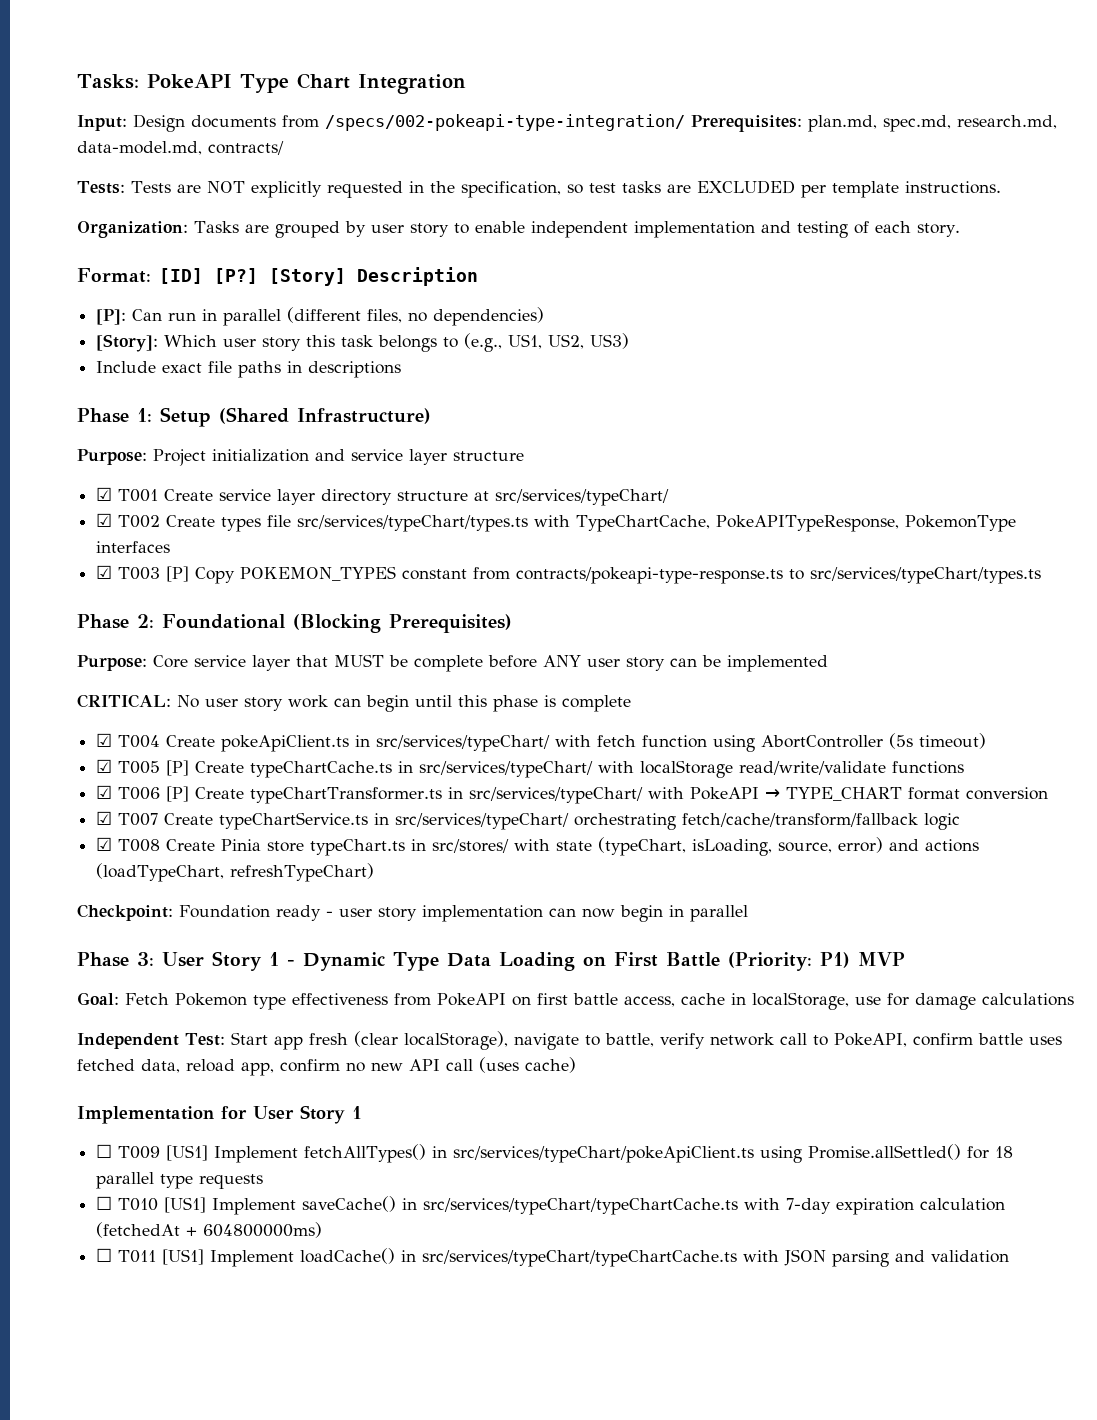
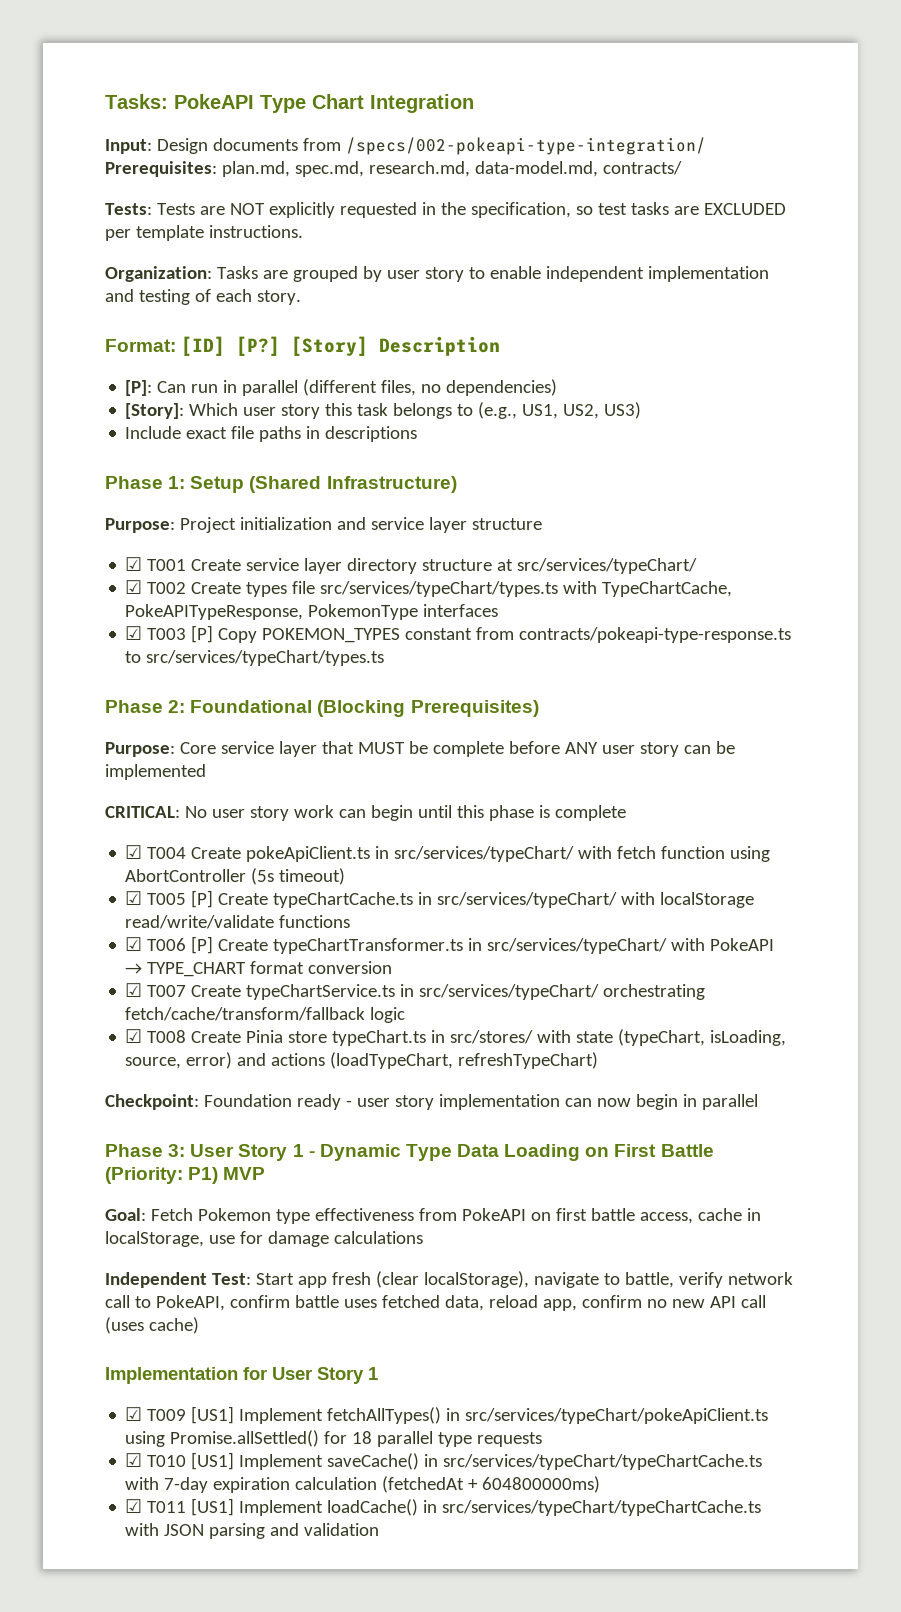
- ☐ T009 [US1] Implement fetchAllTypes() in src/services/typeChart/pokeApiClient.ts using Promise.allSettled() for 18 parallel type requests
+ ☑ T009 [US1] Implement fetchAllTypes() in src/services/typeChart/pokeApiClient.ts using Promise.allSettled() for 18 parallel type requests
- ☐ T010 [US1] Implement saveCache() in src/services/typeChart/typeChartCache.ts with 7-day expiration calculation (fetchedAt + 604800000ms)
+ ☑ T010 [US1] Implement saveCache() in src/services/typeChart/typeChartCache.ts with 7-day expiration calculation (fetchedAt + 604800000ms)
- ☐ T011 [US1] Implement loadCache() in src/services/typeChart/typeChartCache.ts with JSON parsing and validation
+ ☑ T011 [US1] Implement loadCache() in src/services/typeChart/typeChartCache.ts with JSON parsing and validation

